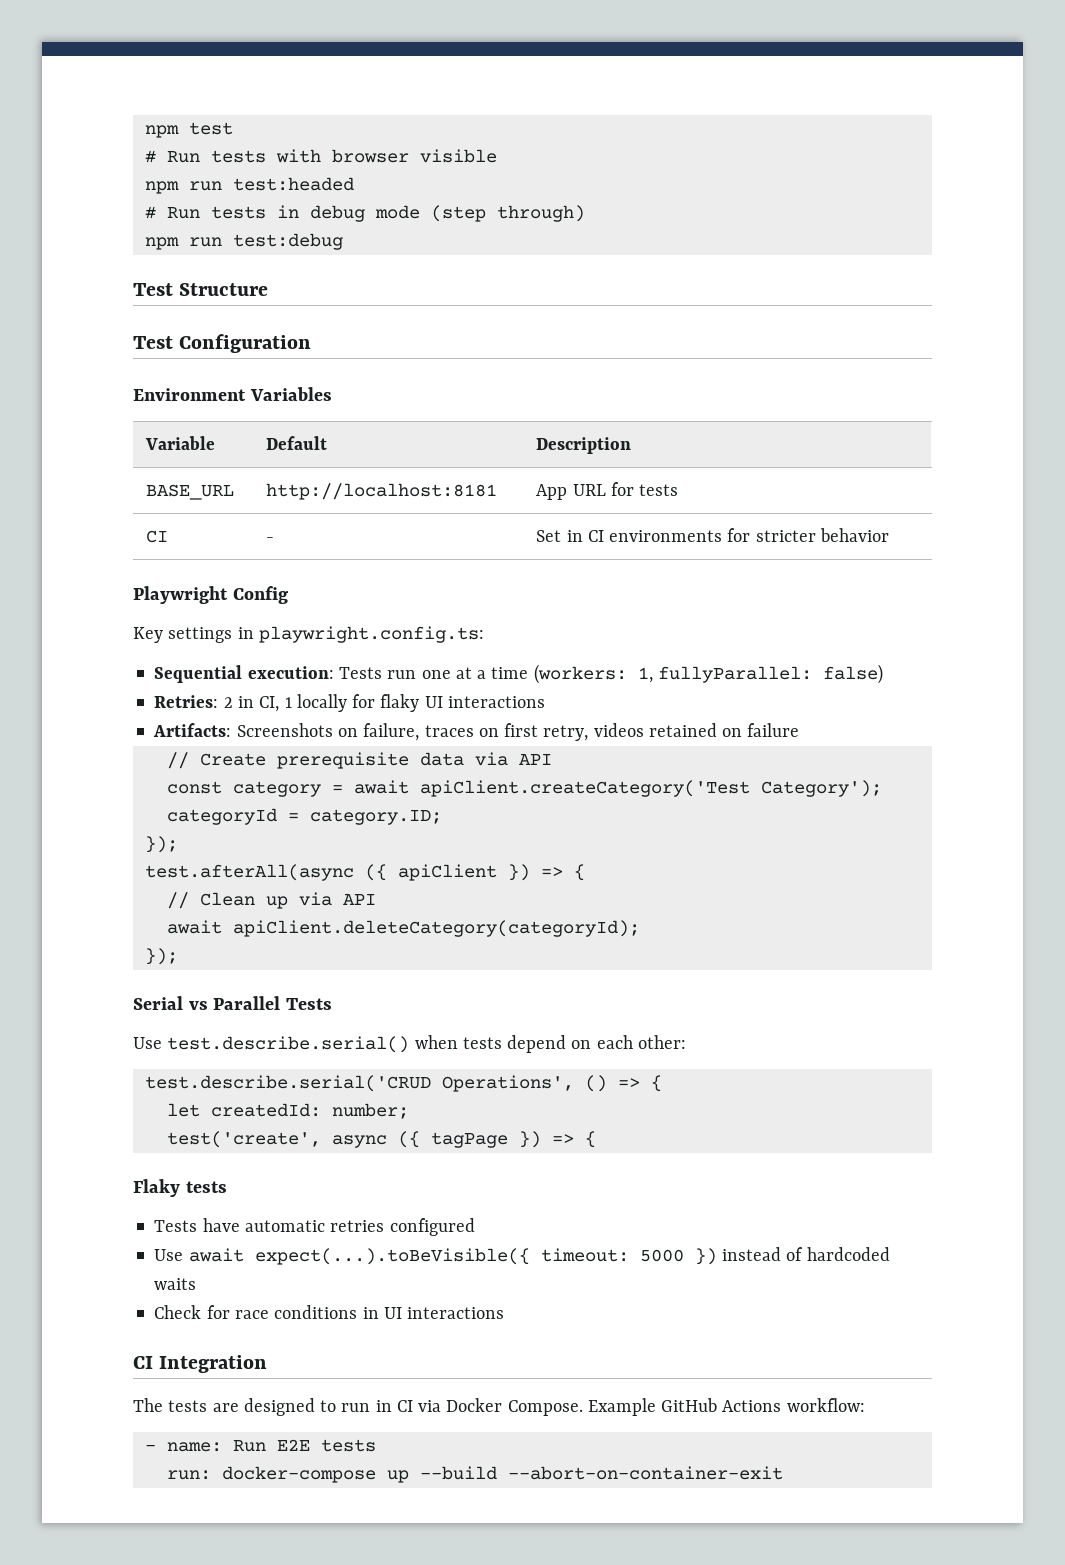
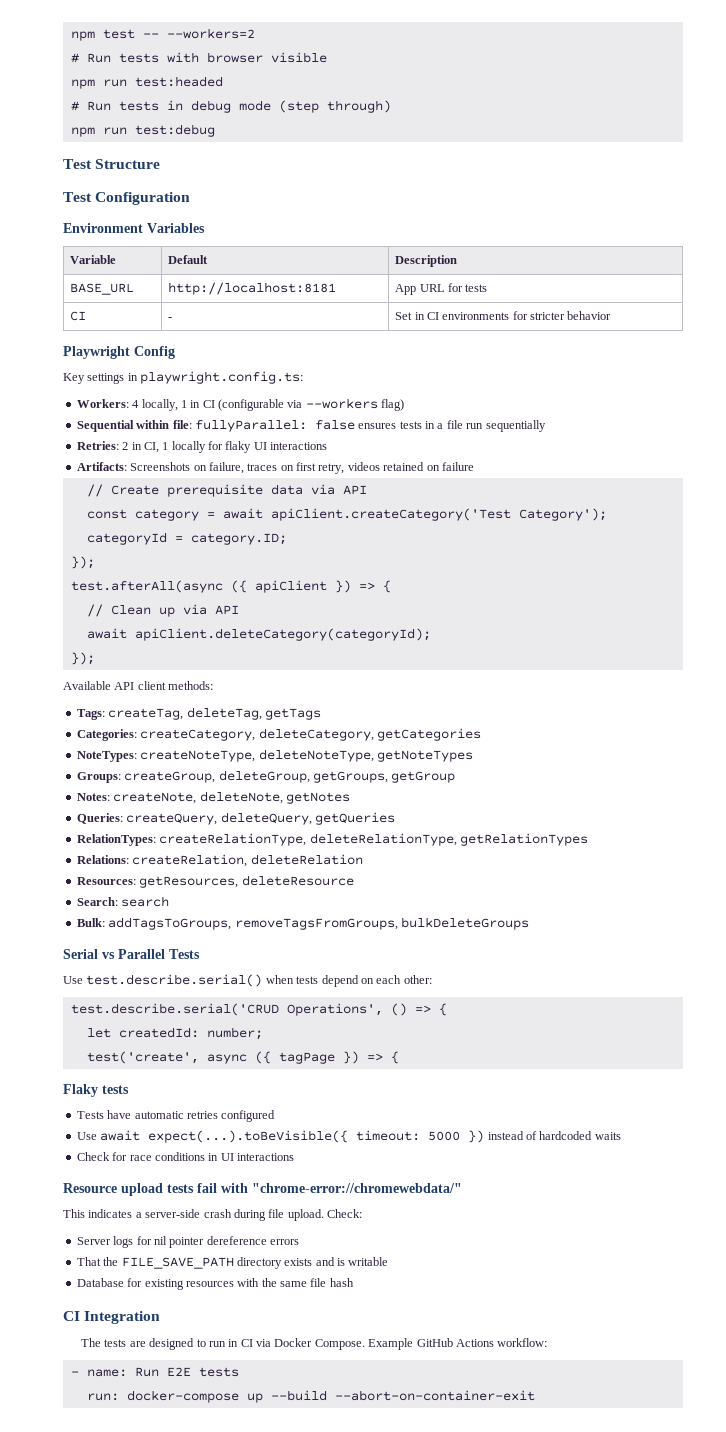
- npm test
+ npm test -- --workers=2
- Sequential execution: Tests run one at a time (workers: 1, fullyParallel: false)
+ Workers: 4 locally, 1 in CI (configurable via --workers flag)
+ Sequential within file: fullyParallel: false ensures tests in a file run sequentially
+ Available API client methods:
+ Tags: createTag, deleteTag, getTags
+ Categories: createCategory, deleteCategory, getCategories
+ NoteTypes: createNoteType, deleteNoteType, getNoteTypes
+ Groups: createGroup, deleteGroup, getGroups, getGroup
+ Notes: createNote, deleteNote, getNotes
+ Queries: createQuery, deleteQuery, getQueries
+ RelationTypes: createRelationType, deleteRelationType, getRelationTypes
+ Relations: createRelation, deleteRelation
+ Resources: getResources, deleteResource
+ Search: search
+ Bulk: addTagsToGroups, removeTagsFromGroups, bulkDeleteGroups
+ Resource upload tests fail with "chrome-error://chromewebdata/"
+ This indicates a server-side crash during file upload. Check:
+ Server logs for nil pointer dereference errors
+ That the FILE_SAVE_PATH directory exists and is writable
+ Database for existing resources with the same file hash

